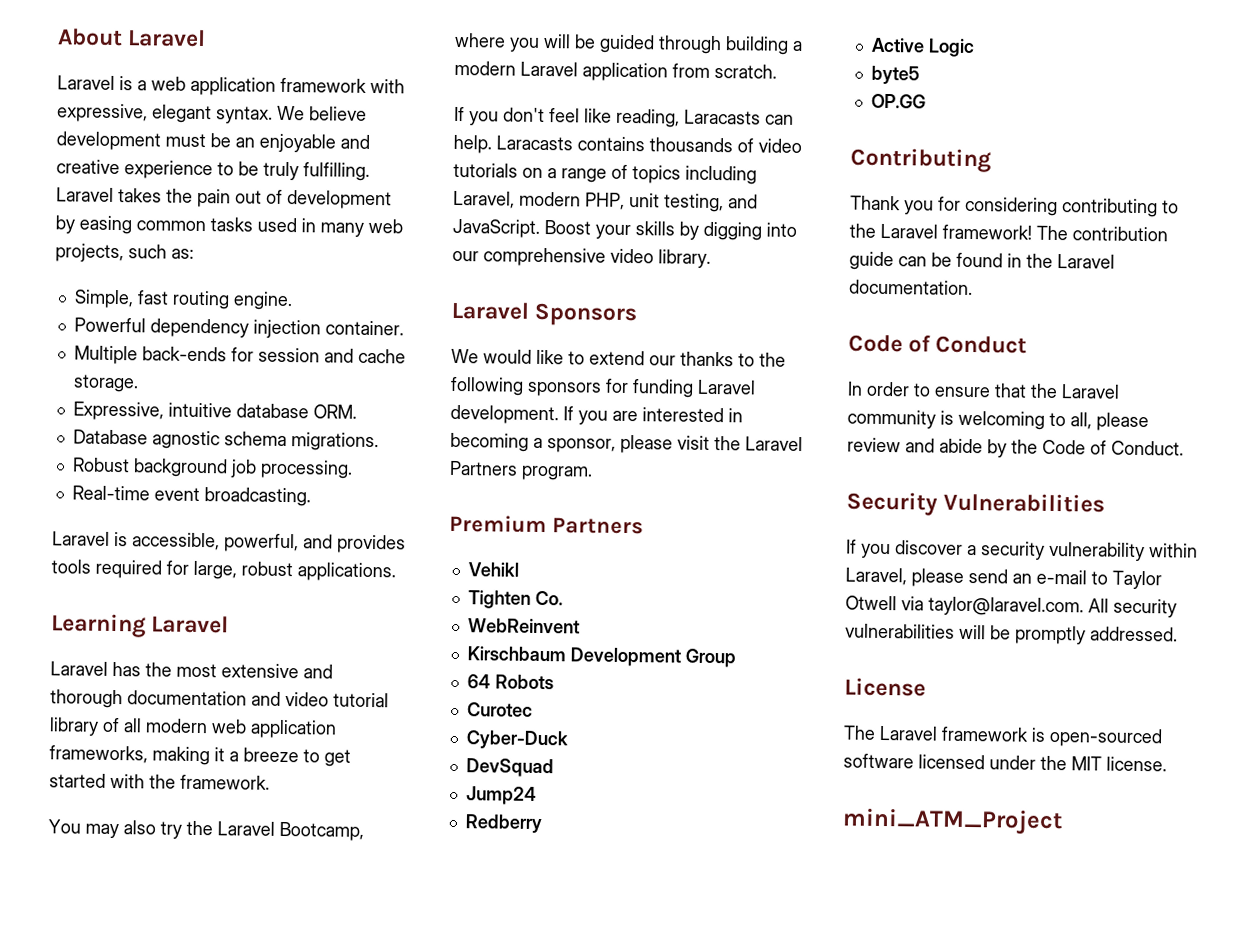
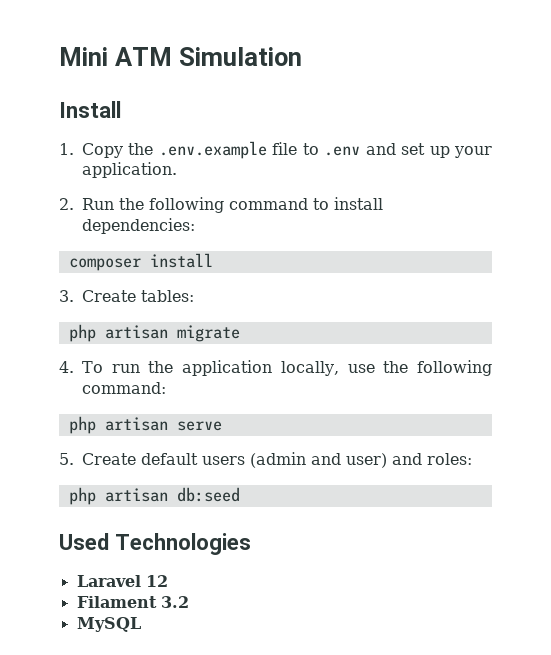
- About Laravel
- Laravel is a web application framework with expressive, elegant syntax. We believe development must be an enjoyable and creative experience to be truly fulfilling. Laravel takes the pain out of development by easing common tasks used in many web projects, such as:
- Simple, fast routing engine.
- Powerful dependency injection container.
- Multiple back-ends for session and cache storage.
- Expressive, intuitive database ORM.
- Database agnostic schema migrations.
- Robust background job processing.
- Real-time event broadcasting.
- Laravel is accessible, powerful, and provides tools required for large, robust applications.
- Learning Laravel
- Laravel has the most extensive and thorough documentation and video tutorial library of all modern web application frameworks, making it a breeze to get started with the framework.
- You may also try the Laravel Bootcamp, where you will be guided through building a modern Laravel application from scratch.
- If you don't feel like reading, Laracasts can help. Laracasts contains thousands of video tutorials on a range of topics including Laravel, modern PHP, unit testing, and JavaScript. Boost your skills by digging into our comprehensive video library.
- Laravel Sponsors
- We would like to extend our thanks to the following sponsors for funding Laravel development. If you are interested in becoming a sponsor, please visit the Laravel Partners program.
- Premium Partners
- Vehikl
- Tighten Co.
- WebReinvent
- Kirschbaum Development Group
- 64 Robots
- Curotec
- Cyber-Duck
- DevSquad
- Jump24
- Redberry
- Active Logic
- byte5
- OP.GG
- Contributing
- Thank you for considering contributing to the Laravel framework! The contribution guide can be found in the Laravel documentation.
- Code of Conduct
- In order to ensure that the Laravel community is welcoming to all, please review and abide by the Code of Conduct.
- Security Vulnerabilities
- If you discover a security vulnerability within Laravel, please send an e-mail to Taylor Otwell via taylor@laravel.com. All security vulnerabilities will be promptly addressed.
- License
- The Laravel framework is open-sourced software licensed under the MIT license.
- mini_ATM_Project
+ Mini ATM Simulation
+ Install
+ 1. Copy the .env.example file to .env and set up your application.
+ 2. Run the following command to install dependencies:
+ composer install
+ 3. Create tables:
+ php artisan migrate
+ 4. To run the application locally, use the following command:
+ php artisan serve
+ 5. Create default users (admin and user) and roles:
+ php artisan db:seed
+ Used Technologies
+ Laravel 12
+ Filament 3.2
+ MySQL

